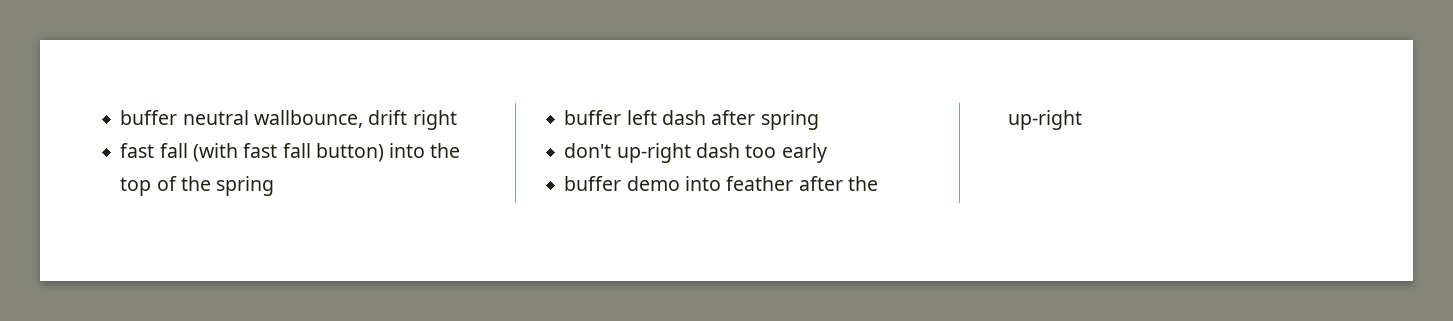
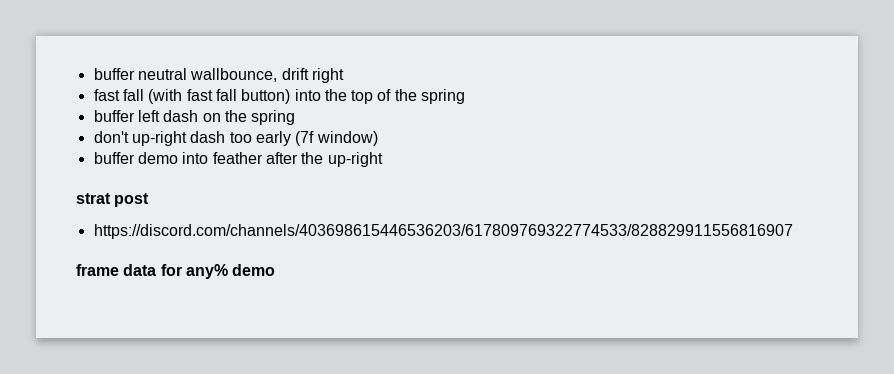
- buffer left dash after spring
+ buffer left dash on the spring
- don't up-right dash too early
+ don't up-right dash too early (7f window)
+ strat post
+ https://discord.com/channels/403698615446536203/617809769322774533/828829911556816907
+ frame data for any% demo

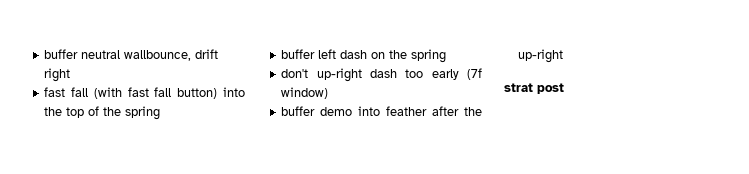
- https://discord.com/channels/403698615446536203/617809769322774533/828829911556816907
- frame data for any% demo

